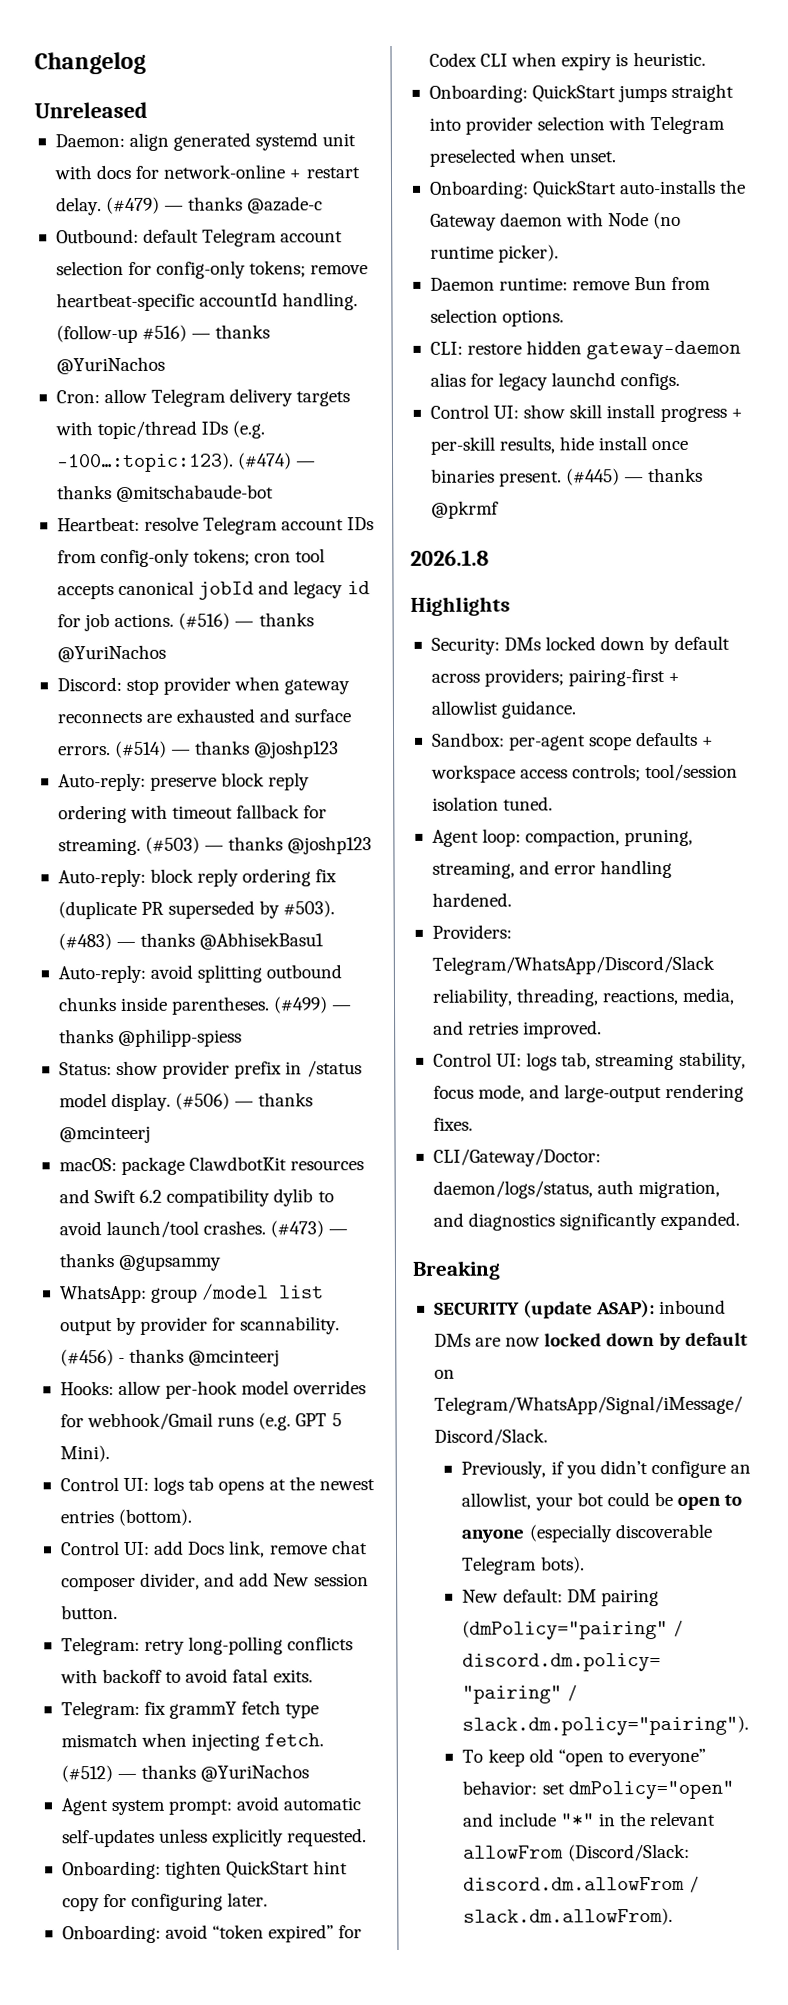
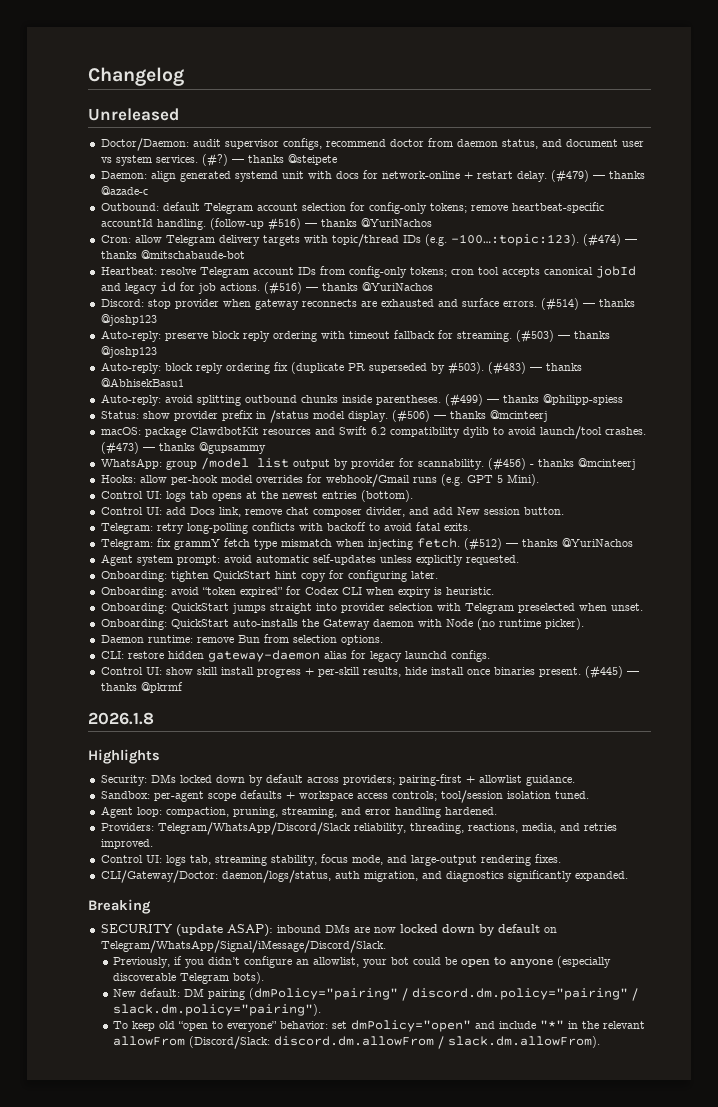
+ Doctor/Daemon: audit supervisor configs, recommend doctor from daemon status, and document user vs system services. (#?) — thanks @steipete

